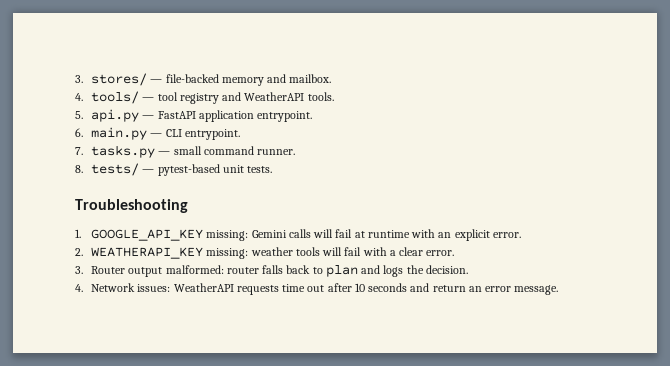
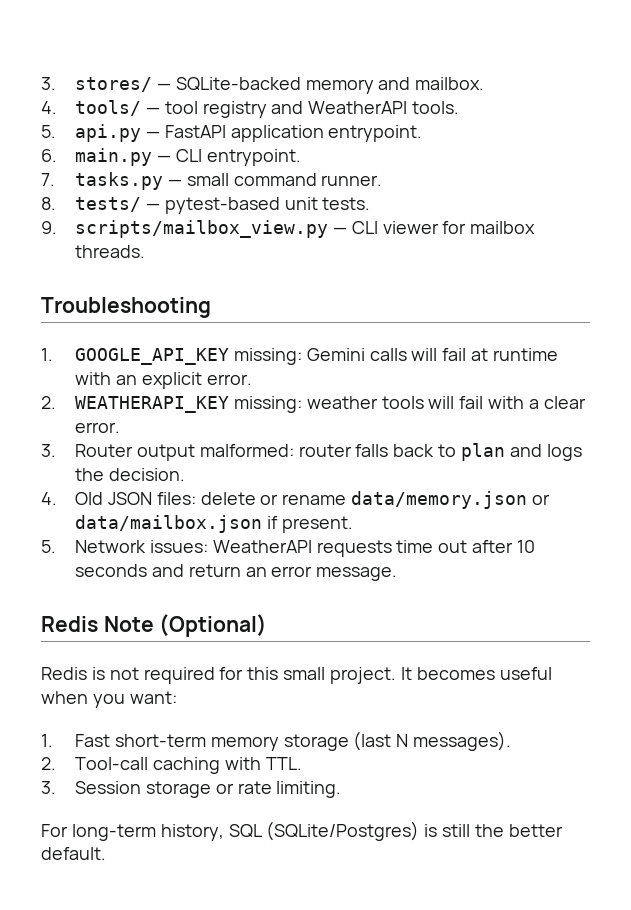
- 3. stores/ — file-backed memory and mailbox.
+ 3. stores/ — SQLite-backed memory and mailbox.
+ 9. scripts/mailbox_view.py — CLI viewer for mailbox threads.
- 4. Network issues: WeatherAPI requests time out after 10 seconds and return an error message.
+ 4. Old JSON files: delete or rename data/memory.json or data/mailbox.json if present.
+ 5. Network issues: WeatherAPI requests time out after 10 seconds and return an error message.
+ Redis Note (Optional)
+ Redis is not required for this small project. It becomes useful when you want:
+ 1. Fast short-term memory storage (last N messages).
+ 2. Tool-call caching with TTL.
+ 3. Session storage or rate limiting.
+ For long-term history, SQL (SQLite/Postgres) is still the better default.

